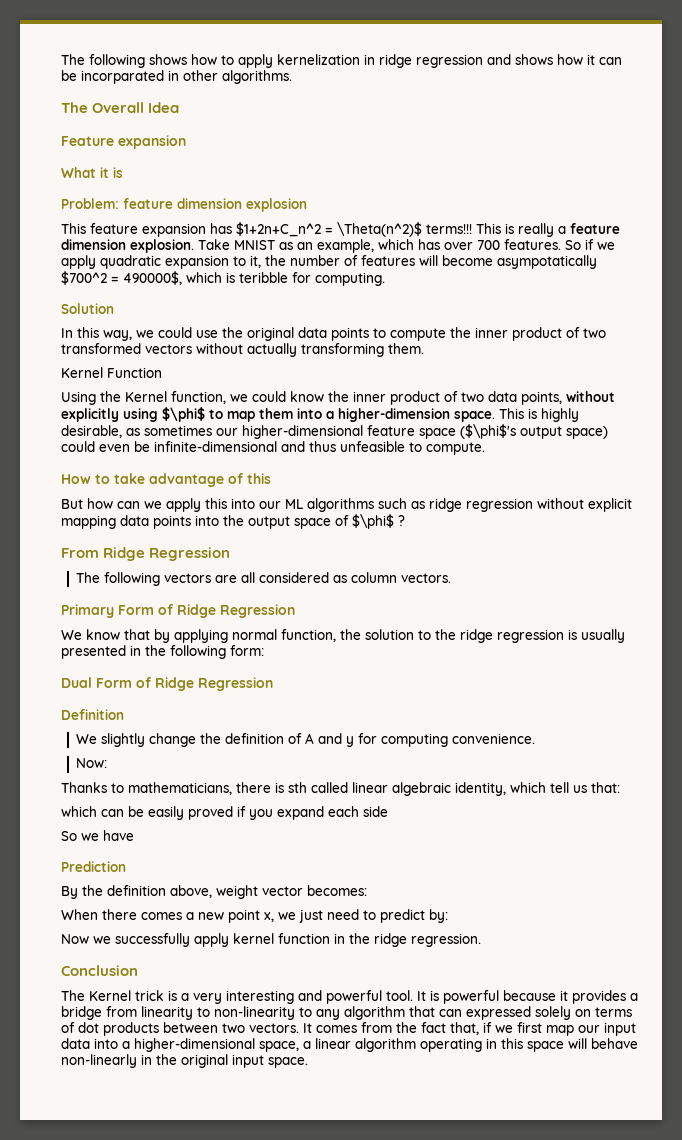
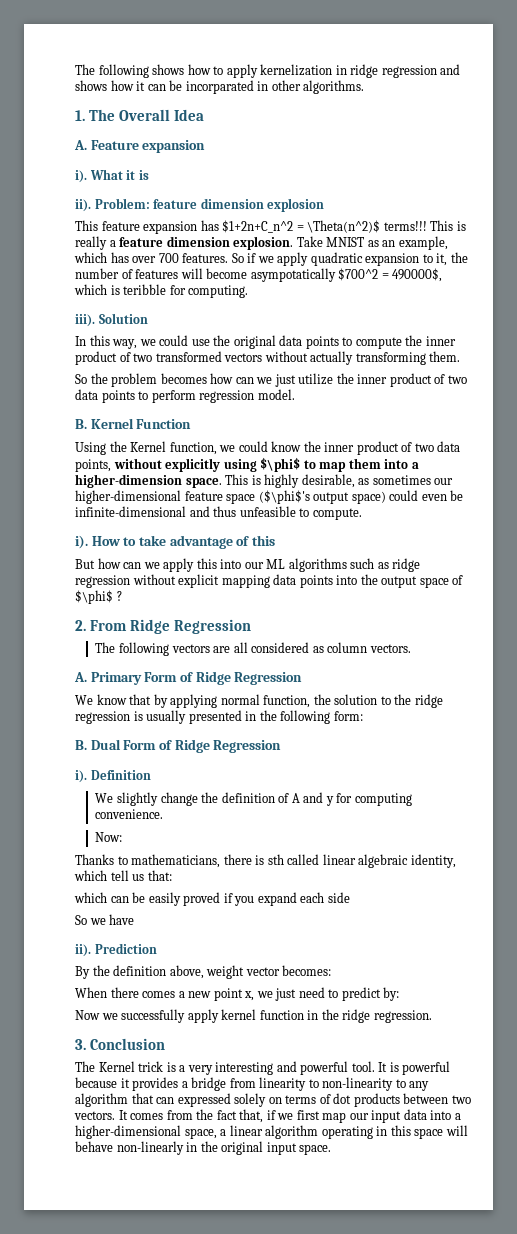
- The Overall Idea
+ 1. The Overall Idea
- Feature expansion
- What it is
- Problem: feature dimension explosion
+ A. Feature expansion
+ i). What it is
+ ii). Problem: feature dimension explosion
+ iii).
- Kernel Function
+ So the problem becomes how can we just utilize the inner product of two data points to perform regression model.
+ B. Kernel Function
  This is highly desirable, as sometimes our higher-dimensional feature space ($\phi$'s output space) could even be infinite-dimensional and thus unfeasible to compute.
- How to take advantage of this
+ i). How to take advantage of this
- From Ridge Regression
+ 2. From Ridge Regression
- Primary Form of Ridge Regression
+ A. Primary Form of Ridge Regression
- Dual Form of Ridge Regression
- Definition
+ B. Dual Form of Ridge Regression
+ i). Definition
  So we have
- Prediction
+ ii). Prediction
- Conclusion
+ 3. Conclusion

